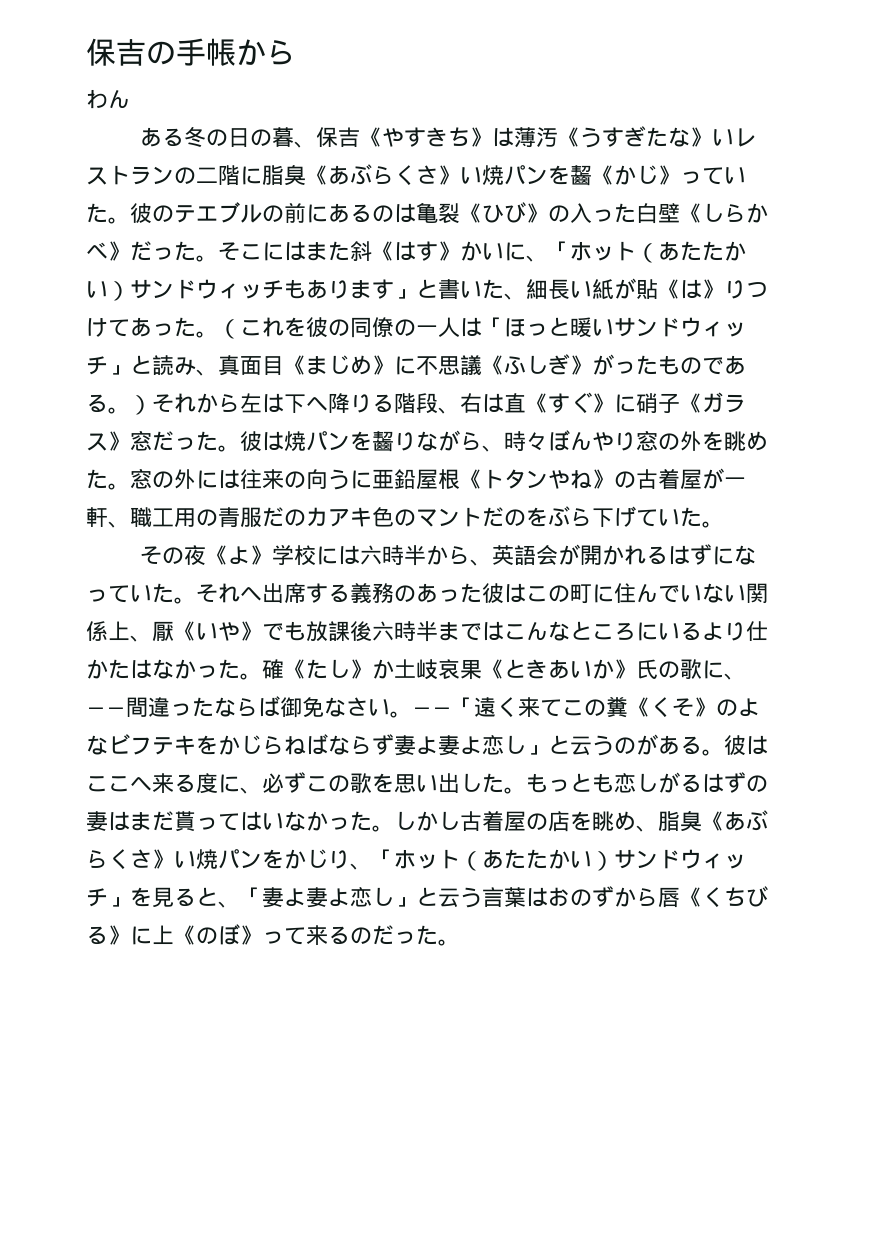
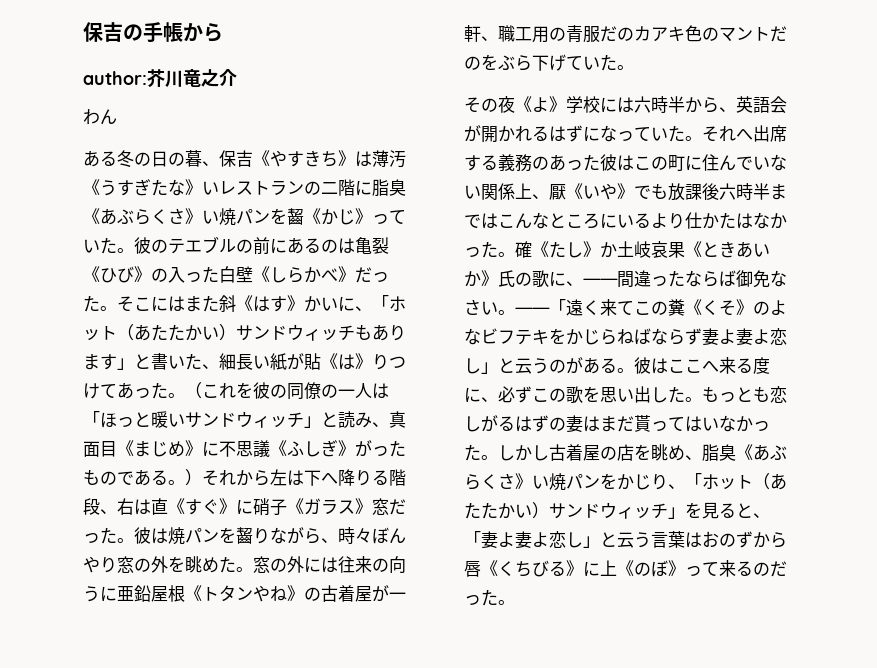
+ author:芥川竜之介

